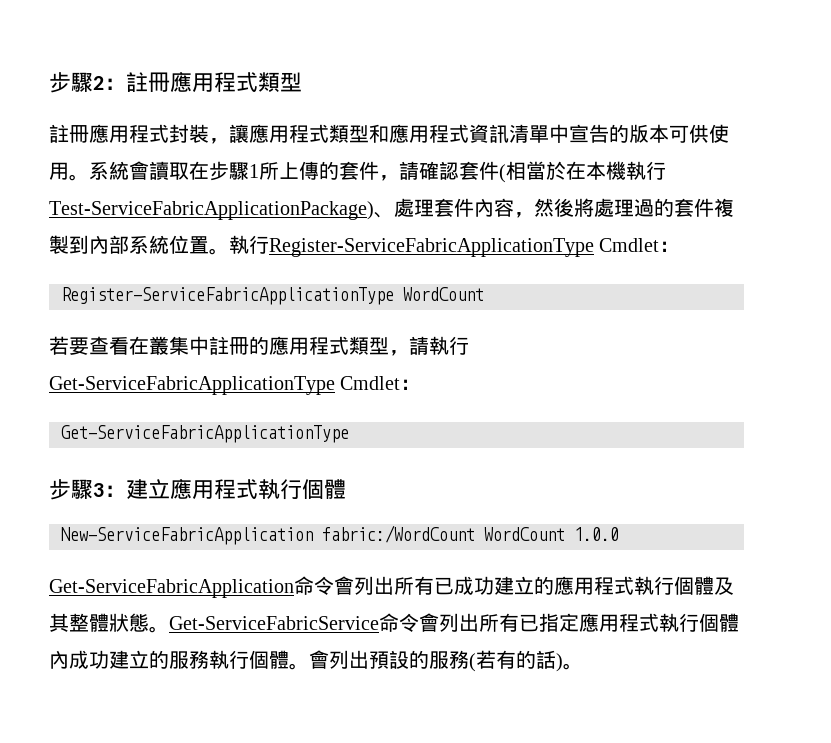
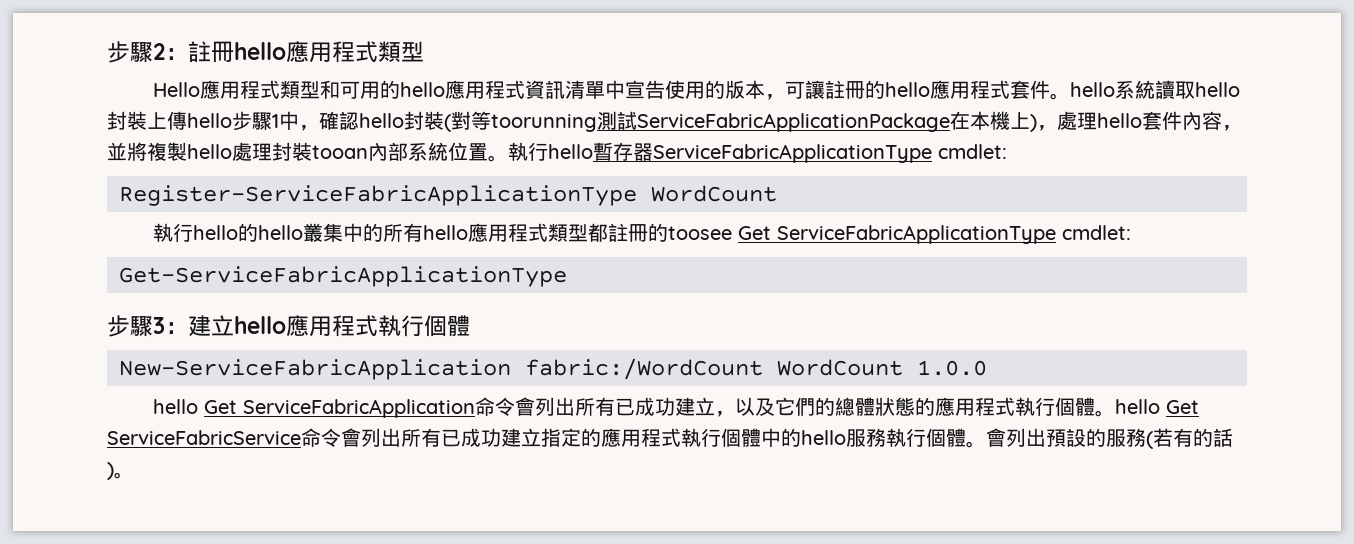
- 步驟2：註冊應用程式類型
+ 步驟2：註冊hello應用程式類型
- 註冊應用程式封裝，讓應用程式類型和應用程式資訊清單中宣告的版本可供使用。系統會讀取在步驟1所上傳的套件，請確認套件(相當於在本機執行Test-ServiceFabricApplicationPackage)、處理套件內容，然後將處理過的套件複製到內部系統位置。
+ Hello應用程式類型和可用的hello應用程式資訊清單中宣告使用的版本，可讓註冊的hello應用程式套件。hello系統讀取hello封裝上傳hello步驟1中，確認hello封裝(對等toorunning測試ServiceFabricApplicationPackage在本機上)，處理hello套件內容，並將複製hello處理封裝tooan內部系統位置。
- 執行Register-ServiceFabricApplicationType Cmdlet：
+ 執行hello暫存器ServiceFabricApplicationType cmdlet:
  Register-ServiceFabricApplicationType WordCount
- 若要查看在叢集中註冊的應用程式類型，請執行Get-ServiceFabricApplicationType Cmdlet：
+ 執行hello的hello叢集中的所有hello應用程式類型都註冊的toosee Get ServiceFabricApplicationType cmdlet:
- 步驟3：建立應用程式執行個體
+ 步驟3：建立hello應用程式執行個體
- Get-ServiceFabricApplication命令會列出所有已成功建立的應用程式執行個體及其整體狀態。Get-ServiceFabricService命令會列出所有已指定應用程式執行個體內成功建立的服務執行個體。
+ hello Get ServiceFabricApplication命令會列出所有已成功建立，以及它們的總體狀態的應用程式執行個體。hello Get ServiceFabricService命令會列出所有已成功建立指定的應用程式執行個體中的hello服務執行個體。

